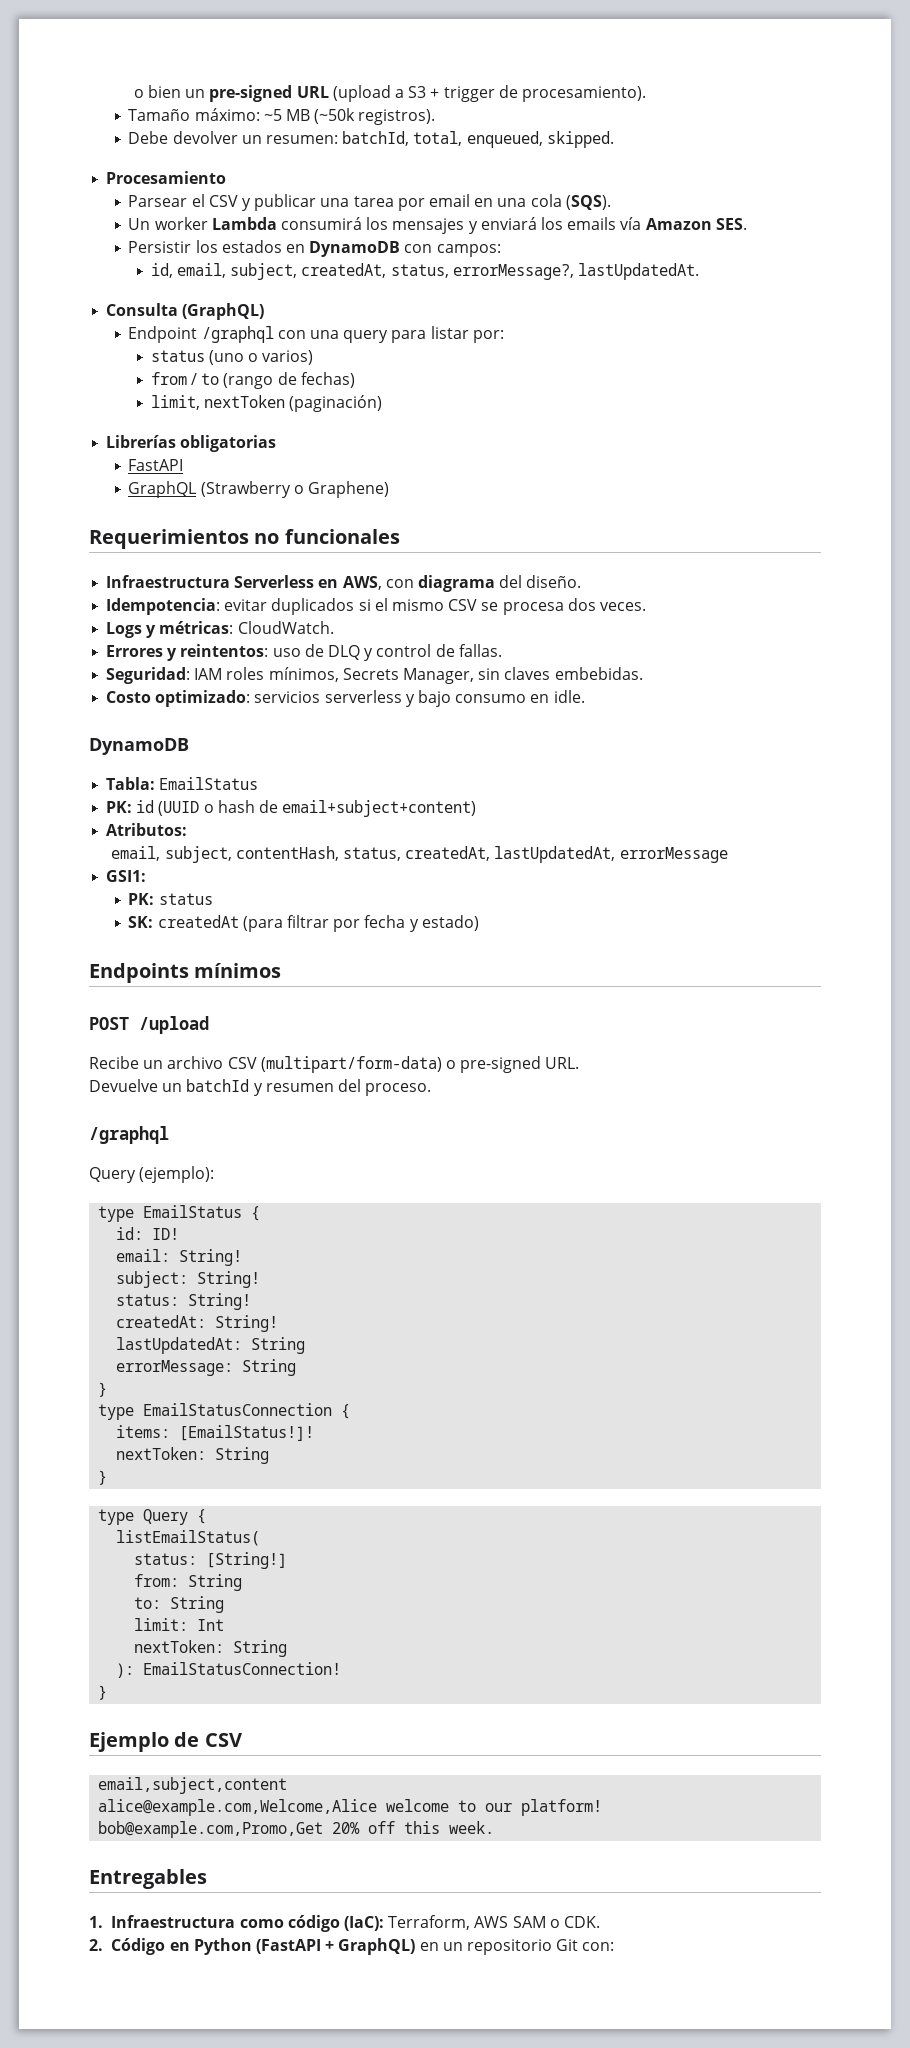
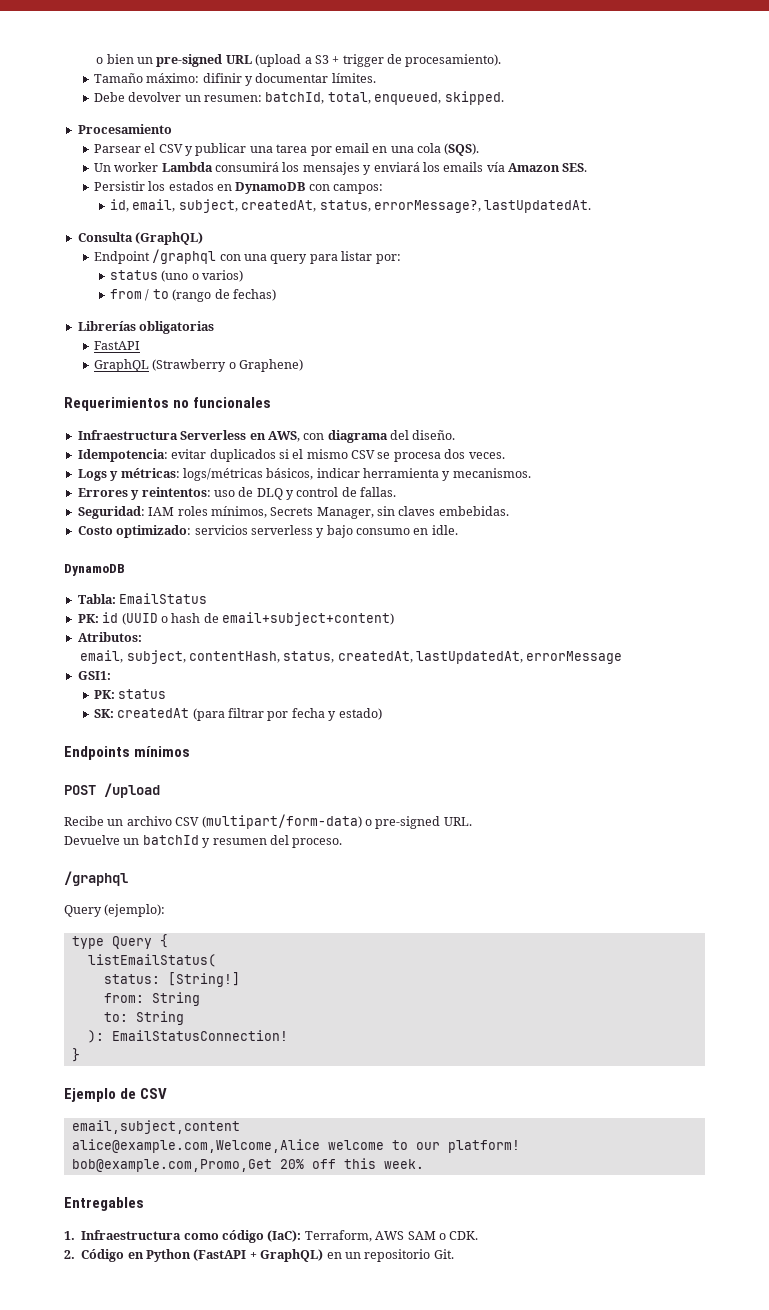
- Tamaño máximo: ~5 MB (~50k registros).
+ Tamaño máximo: difinir y documentar límites.
- limit, nextToken (paginación)
- Logs y métricas: CloudWatch.
+ Logs y métricas: logs/métricas básicos, indicar herramienta y mecanismos.
- type EmailStatus {
- id: ID!
- email: String!
- subject: String!
- status: String!
- createdAt: String!
- lastUpdatedAt: String
- errorMessage: String
- }
- type EmailStatusConnection {
- items: [EmailStatus!]!
- nextToken: String
- }
- limit: Int
- nextToken: String
- 2. Código en Python (FastAPI + GraphQL) en un repositorio Git con:
+ 2. Código en Python (FastAPI + GraphQL) en un repositorio Git.

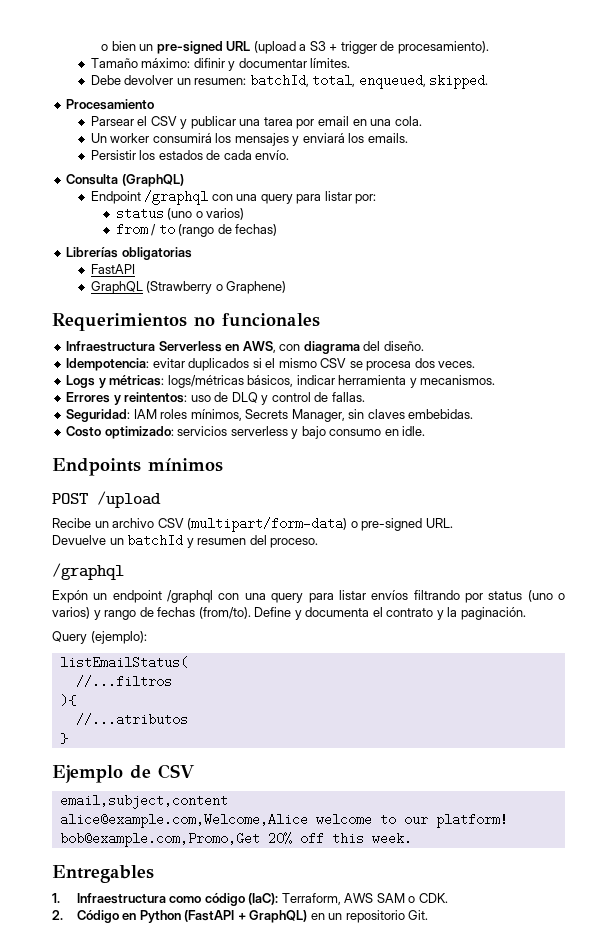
- Parsear el CSV y publicar una tarea por email en una cola (SQS).
+ Parsear el CSV y publicar una tarea por email en una cola.
- Un worker Lambda consumirá los mensajes y enviará los emails vía Amazon SES.
+ Un worker consumirá los mensajes y enviará los emails.
- Persistir los estados en DynamoDB con campos:
- id, email, subject, createdAt, status, errorMessage?, lastUpdatedAt.
+ Persistir los estados de cada envío.
  Costo optimizado: servicios serverless y bajo consumo en idle.
- DynamoDB
- Tabla: EmailStatus
- PK: id (UUID o hash de email+subject+content)
- Atributos:
- email, subject, contentHash, status, createdAt, lastUpdatedAt, errorMessage
- GSI1:
- PK: status
- SK: createdAt (para filtrar por fecha y estado)
+ Expón un endpoint /graphql con una query para listar envíos filtrando por status (uno o varios) y rango de fechas (from/to). Define y documenta el contrato y la paginación.
  Query (ejemplo):
- type Query {
  listEmailStatus(
- status: [String!]
- from: String
- to: String
- ): EmailStatusConnection!
+ //...filtros
+ ){
+ //...atributos

